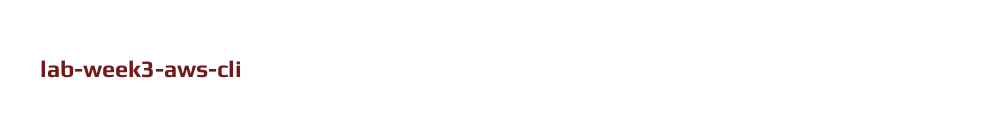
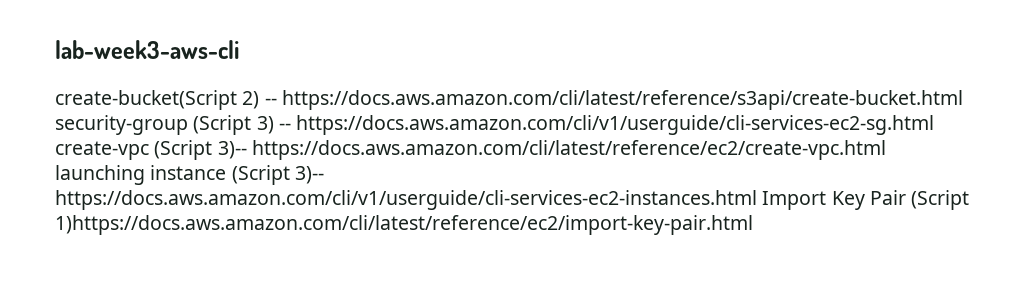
+ create-bucket(Script 2) -- https://docs.aws.amazon.com/cli/latest/reference/s3api/create-bucket.html security-group (Script 3) -- https://docs.aws.amazon.com/cli/v1/userguide/cli-services-ec2-sg.html create-vpc (Script 3)-- https://docs.aws.amazon.com/cli/latest/reference/ec2/create-vpc.html launching instance (Script 3)-- https://docs.aws.amazon.com/cli/v1/userguide/cli-services-ec2-instances.html Import Key Pair (Script 1)https://docs.aws.amazon.com/cli/latest/reference/ec2/import-key-pair.html

